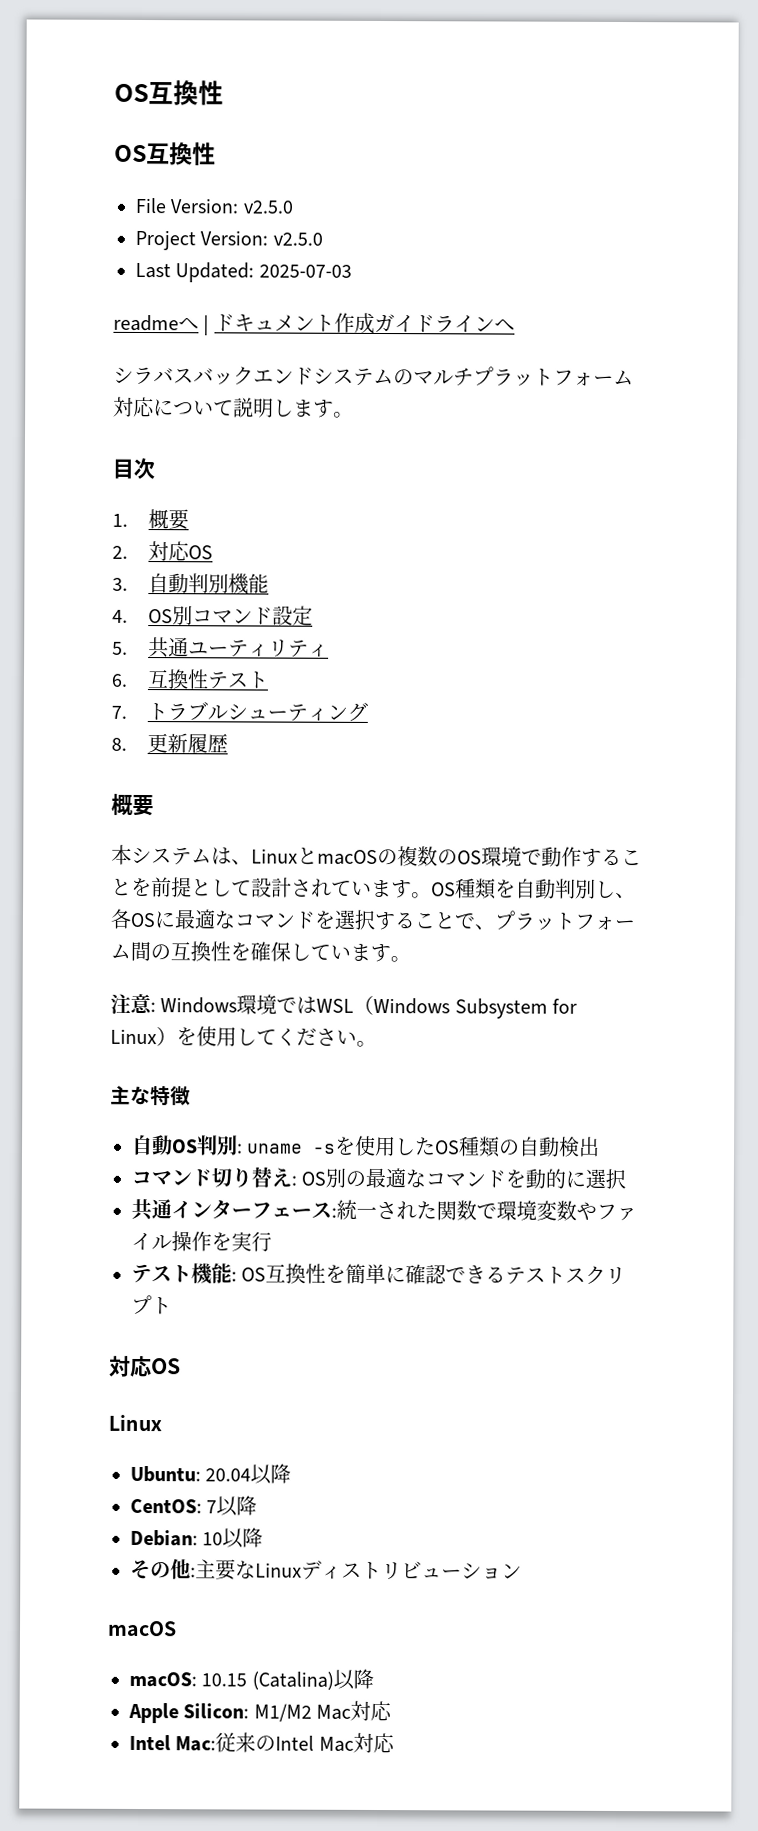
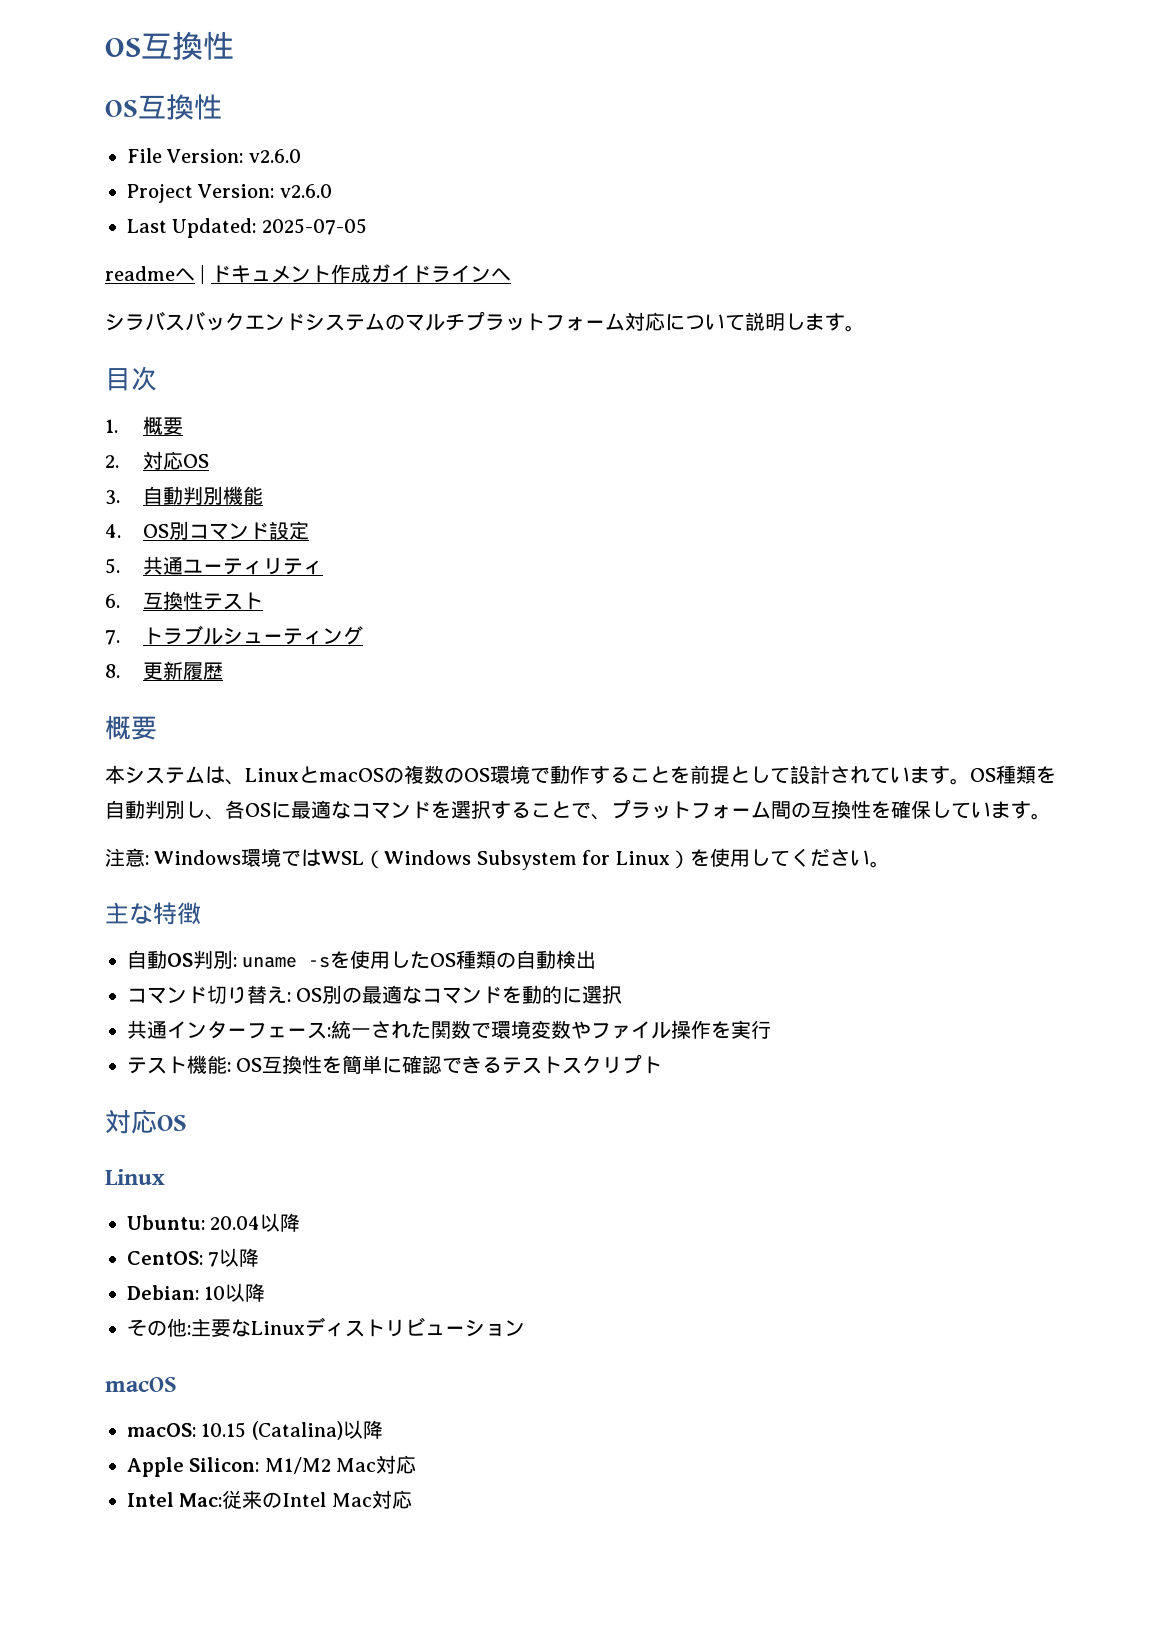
- File Version: v2.5.0
+ File Version: v2.6.0
- Project Version: v2.5.0
+ Project Version: v2.6.0
- Last Updated: 2025-07-03
+ Last Updated: 2025-07-05

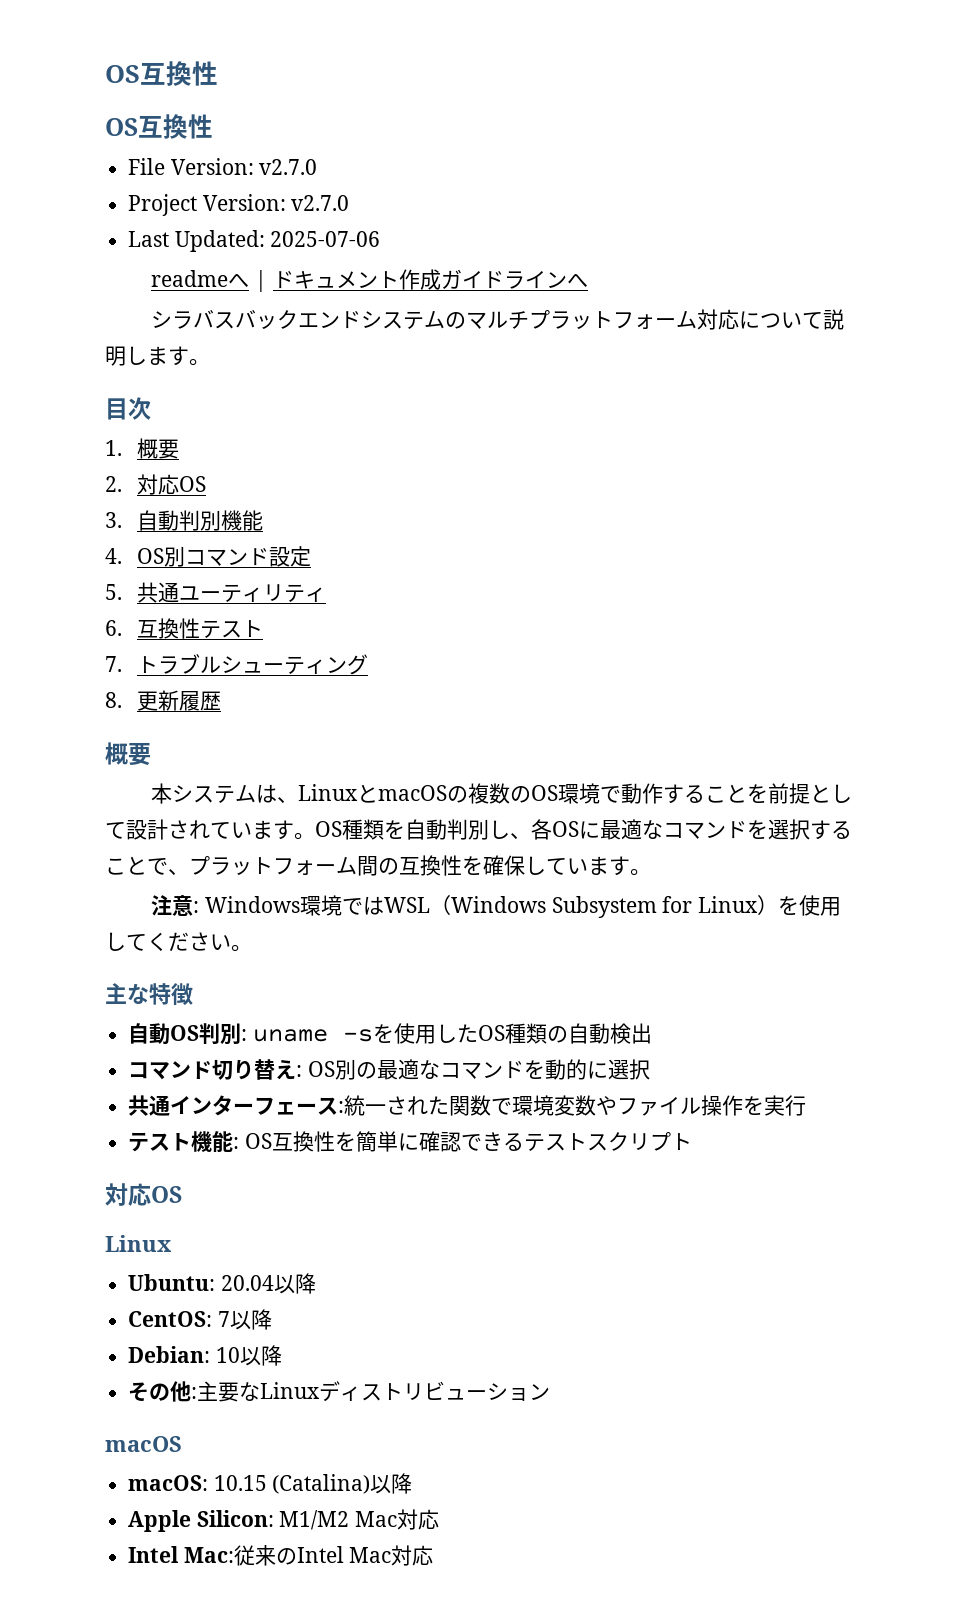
- File Version: v2.6.0
+ File Version: v2.7.0
- Project Version: v2.6.0
+ Project Version: v2.7.0
- Last Updated: 2025-07-05
+ Last Updated: 2025-07-06

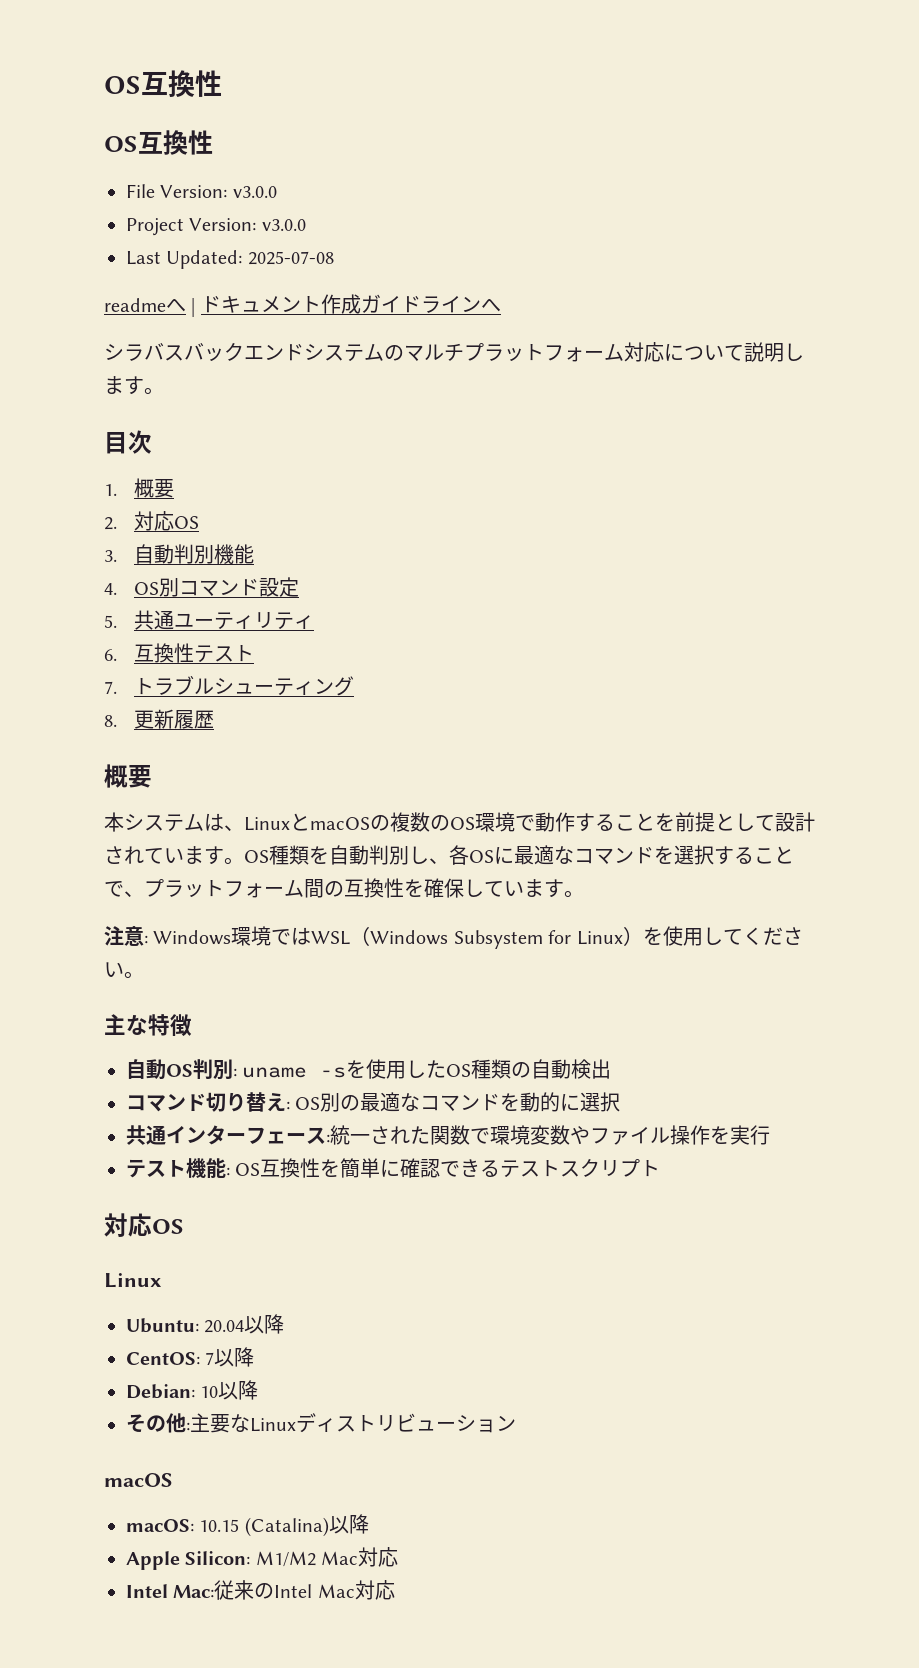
- File Version: v2.7.0
+ File Version: v3.0.0
- Project Version: v2.7.0
+ Project Version: v3.0.0
- Last Updated: 2025-07-06
+ Last Updated: 2025-07-08

